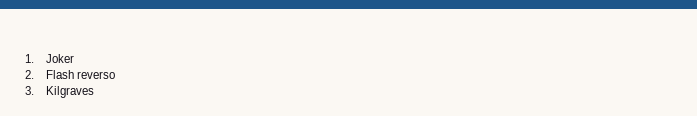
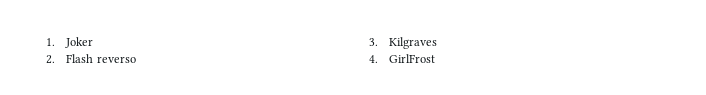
+ 4. GirlFrost

